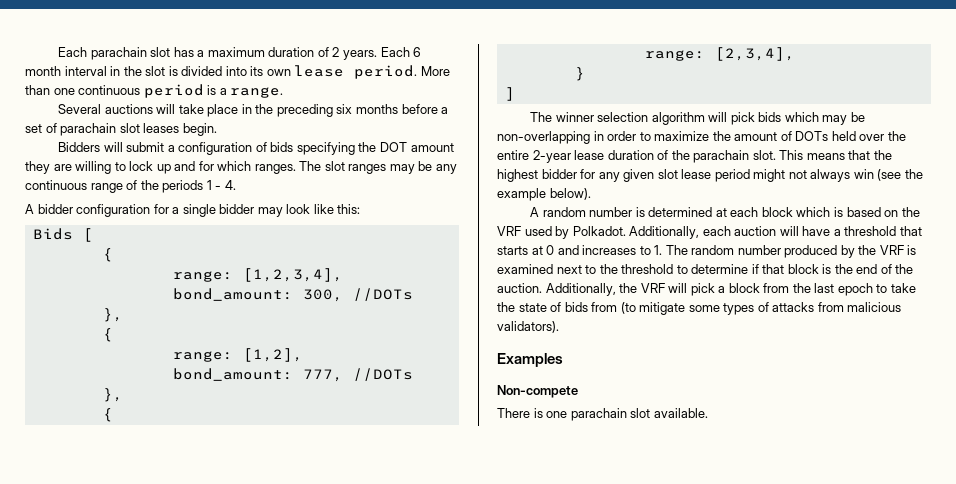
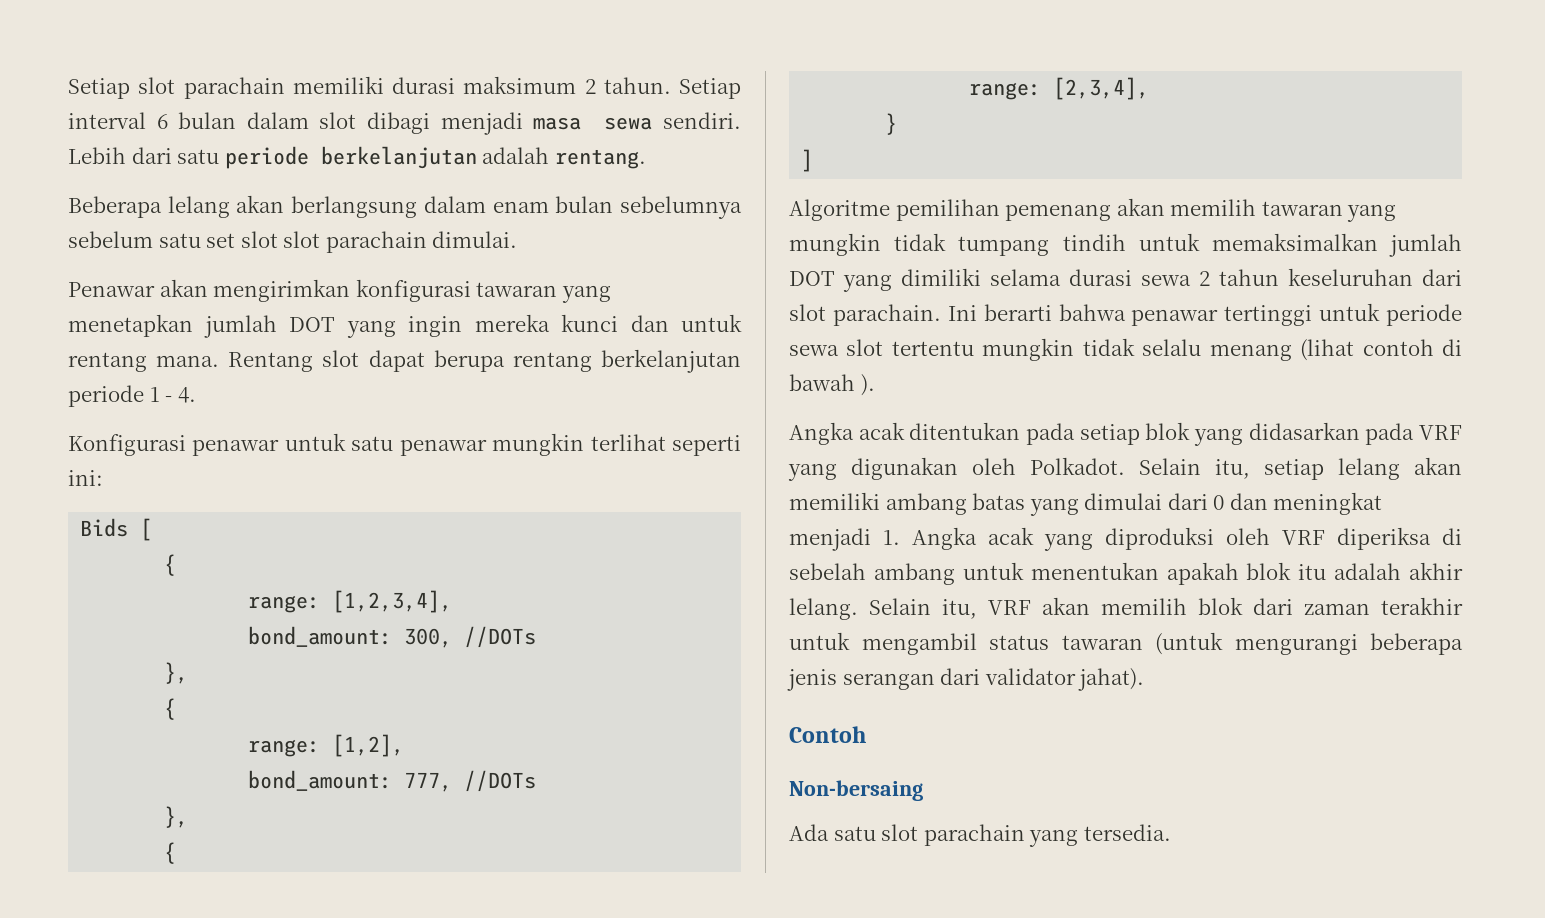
- Each parachain slot has a maximum duration of 2 years. Each 6 month interval in the slot is divided into its own lease period. More than one continuous period is a range.
- Several auctions will take place in the preceding six months before a set of parachain slot leases begin.
- Bidders will submit a configuration of bids specifying the DOT amount they are willing to lock up and for which ranges. The slot ranges may be any continuous range of the periods 1 - 4.
- A bidder configuration for a single bidder may look like this:
+ Setiap slot parachain memiliki durasi maksimum 2 tahun. Setiap interval 6 bulan dalam slot dibagi menjadi masa sewa sendiri. Lebih dari satu periode berkelanjutan adalah rentang.
+ Beberapa lelang akan berlangsung dalam enam bulan sebelumnya sebelum satu set slot slot parachain dimulai.
+ Penawar akan mengirimkan konfigurasi tawaran yang menetapkan jumlah DOT yang ingin mereka kunci dan untuk rentang mana. Rentang slot dapat berupa rentang berkelanjutan periode 1 - 4.
+ Konfigurasi penawar untuk satu penawar mungkin terlihat seperti ini:
- The winner selection algorithm will pick bids which may be non-overlapping in order to maximize the amount of DOTs held over the entire 2-year lease duration of the parachain slot. This means that the highest bidder for any given slot lease period might not always win (see the example below).
- A random number is determined at each block which is based on the VRF used by Polkadot. Additionally, each auction will have a threshold that starts at 0 and increases to 1. The random number produced by the VRF is examined next to the threshold to determine if that block is the end of the auction. Additionally, the VRF will pick a block from the last epoch to take the state of bids from (to mitigate some types of attacks from malicious validators).
- Examples
- Non-compete
- There is one parachain slot available.
+ Algoritme pemilihan pemenang akan memilih tawaran yang mungkin tidak tumpang tindih untuk memaksimalkan jumlah DOT yang dimiliki selama durasi sewa 2 tahun keseluruhan dari slot parachain. Ini berarti bahwa penawar tertinggi untuk periode sewa slot tertentu mungkin tidak selalu menang (lihat contoh di bawah ).
+ Angka acak ditentukan pada setiap blok yang didasarkan pada VRF yang digunakan oleh Polkadot. Selain itu, setiap lelang akan memiliki ambang batas yang dimulai dari 0 dan meningkat menjadi 1. Angka acak yang diproduksi oleh VRF diperiksa di sebelah ambang untuk menentukan apakah blok itu adalah akhir lelang. Selain itu, VRF akan memilih blok dari zaman terakhir untuk mengambil status tawaran (untuk mengurangi beberapa jenis serangan dari validator jahat).
+ Contoh
+ Non-bersaing
+ Ada satu slot parachain yang tersedia.

